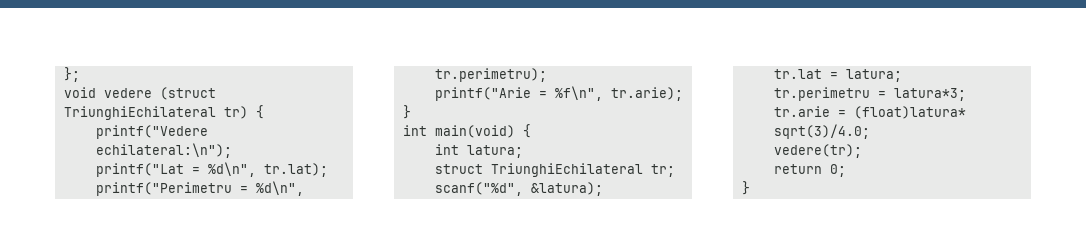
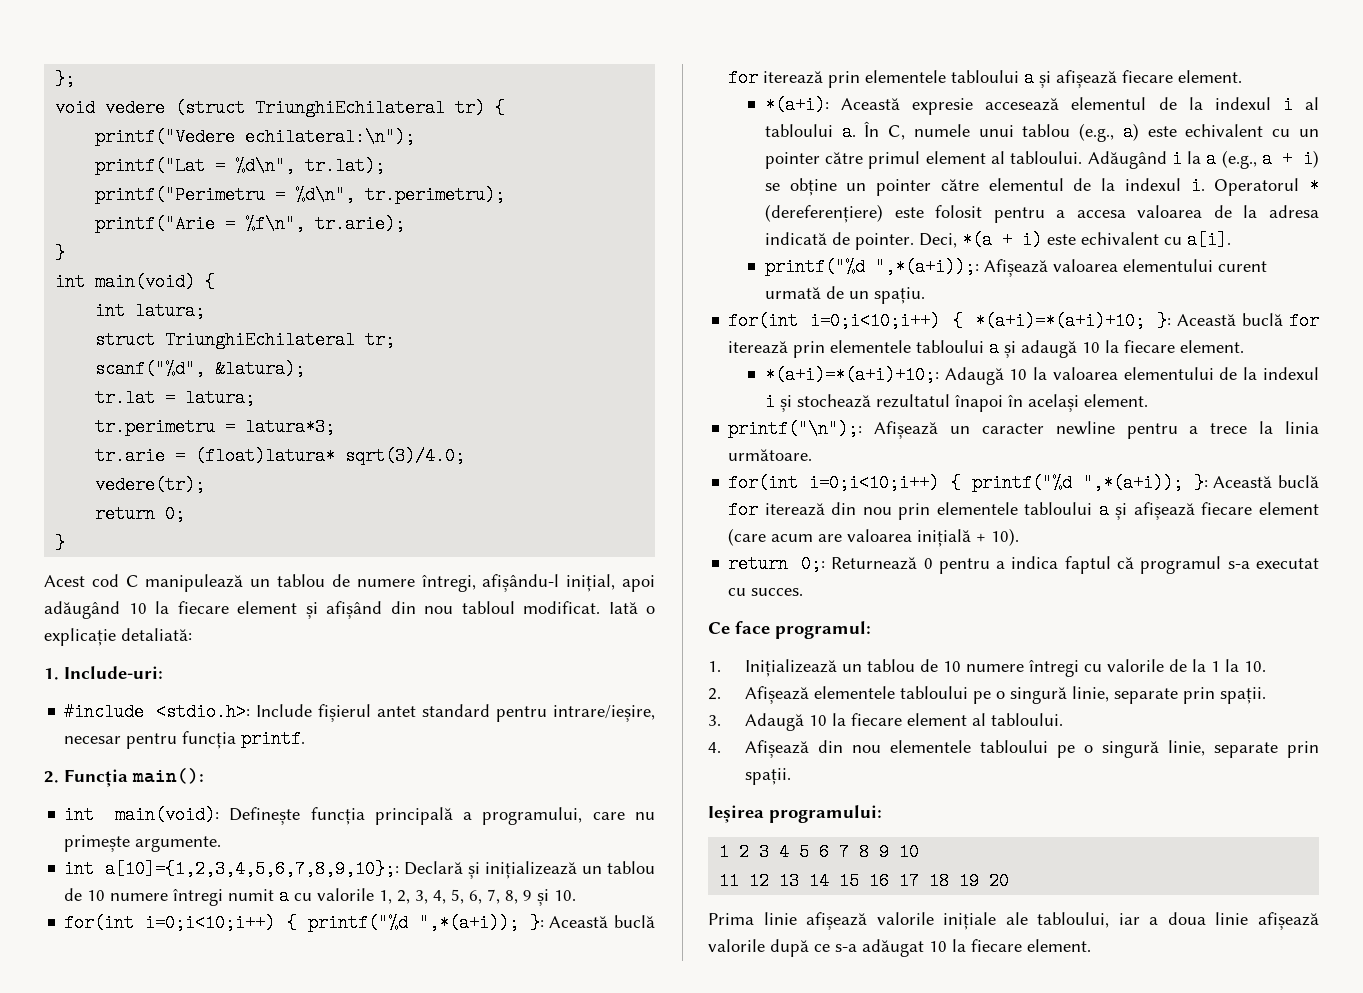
+ Acest cod C manipulează un tablou de numere întregi, afișându-l inițial, apoi adăugând 10 la fiecare element și afișând din nou tabloul modificat. Iată o explicație detaliată:
+ 1. Include-uri:
+ #include <stdio.h>: Include fișierul antet standard pentru intrare/ieșire, necesar pentru funcția printf.
+ 2. Funcția main():
+ int main(void): Definește funcția principală a programului, care nu primește argumente.
+ int a[10]={1,2,3,4,5,6,7,8,9,10};: Declară și inițializează un tablou de 10 numere întregi numit a cu valorile 1, 2, 3, 4, 5, 6, 7, 8, 9 și 10.
+ for(int i=0;i<10;i++) { printf("%d ",*(a+i)); }: Această buclă for iterează prin elementele tabloului a și afișează fiecare element.
+ *(a+i): Această expresie accesează elementul de la indexul i al tabloului a. În C, numele unui tablou (e.g., a) este echivalent cu un pointer către primul element al tabloului. Adăugând i la a (e.g., a + i) se obține un pointer către elementul de la indexul i. Operatorul * (dereferențiere) este folosit pentru a accesa valoarea de la adresa indicată de pointer. Deci, *(a + i) este echivalent cu a[i].
+ printf("%d ",*(a+i));: Afișează valoarea elementului curent urmată de un spațiu.
+ for(int i=0;i<10;i++) { *(a+i)=*(a+i)+10; }: Această buclă for iterează prin elementele tabloului a și adaugă 10 la fiecare element.
+ *(a+i)=*(a+i)+10;: Adaugă 10 la valoarea elementului de la indexul i și stochează rezultatul înapoi în același element.
+ printf("\n");: Afișează un caracter newline pentru a trece la linia următoare.
+ for(int i=0;i<10;i++) { printf("%d ",*(a+i)); }: Această buclă for iterează din nou prin elementele tabloului a și afișează fiecare element (care acum are valoarea inițială + 10).
+ return 0;: Returnează 0 pentru a indica faptul că programul s-a executat cu succes.
+ Ce face programul:
+ 1. Inițializează un tablou de 10 numere întregi cu valorile de la 1 la 10.
+ 2. Afișează elementele tabloului pe o singură linie, separate prin spații.
+ 3. Adaugă 10 la fiecare element al tabloului.
+ 4. Afișează din nou elementele tabloului pe o singură linie, separate prin spații.
+ Ieșirea programului:
+ 1 2 3 4 5 6 7 8 9 10
+ 11 12 13 14 15 16 17 18 19 20
+ Prima linie afișează valorile inițiale ale tabloului, iar a doua linie afișează valorile după ce s-a adăugat 10 la fiecare element.

